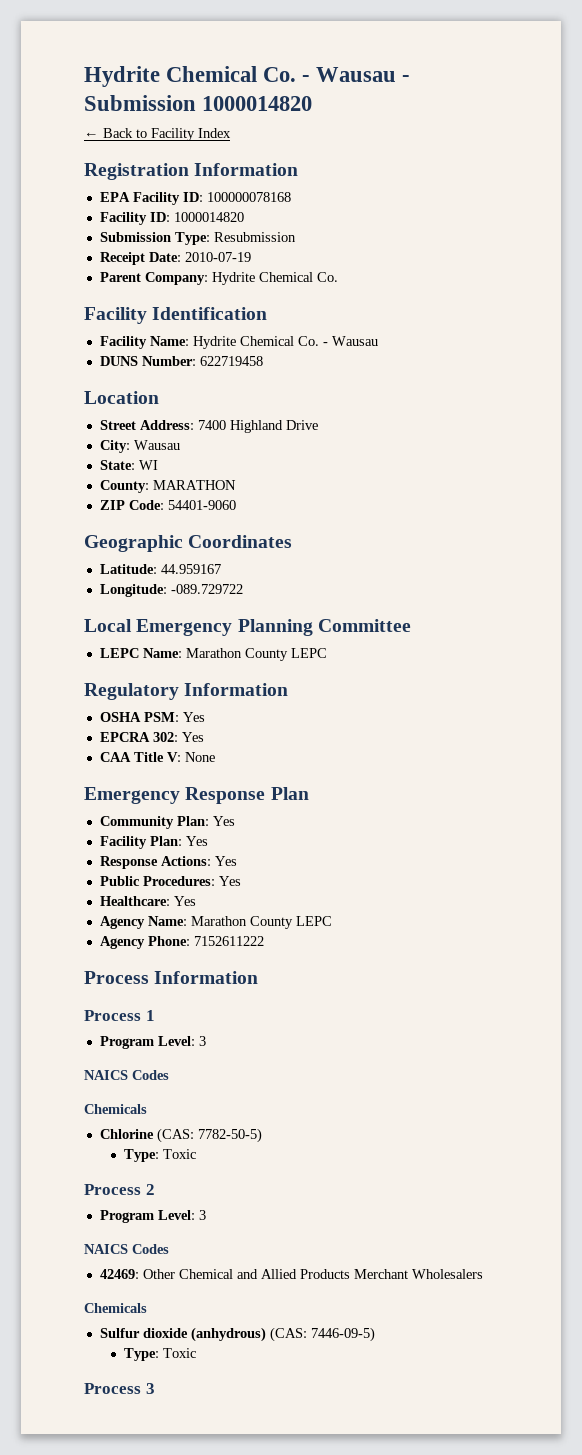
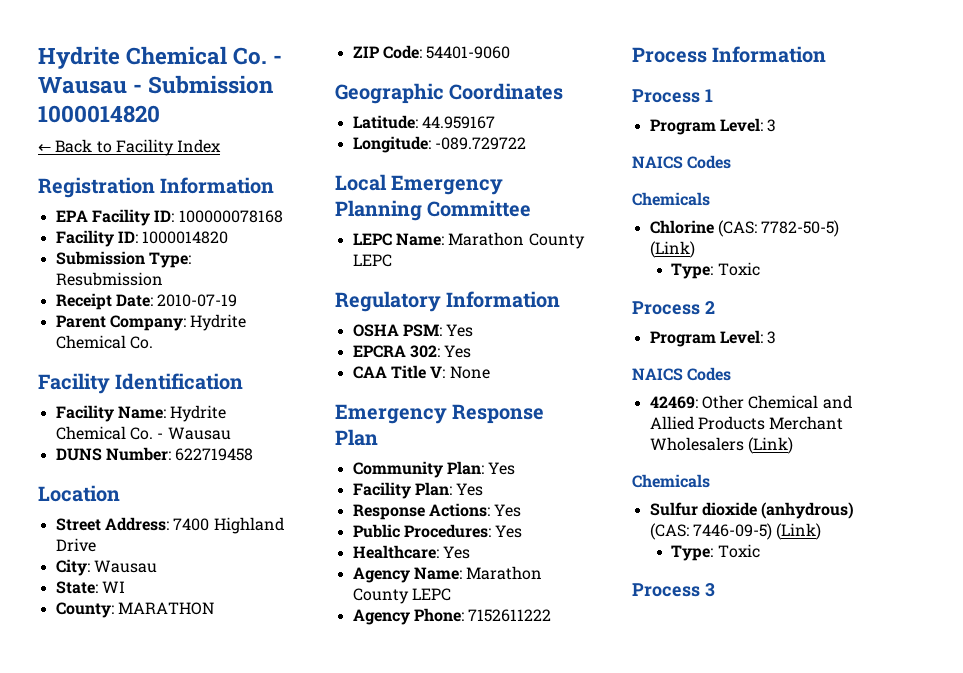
- Chlorine (CAS: 7782-50-5)
+ Chlorine (CAS: 7782-50-5) (Link)
- 42469: Other Chemical and Allied Products Merchant Wholesalers
+ 42469: Other Chemical and Allied Products Merchant Wholesalers (Link)
- Sulfur dioxide (anhydrous) (CAS: 7446-09-5)
+ Sulfur dioxide (anhydrous) (CAS: 7446-09-5) (Link)

